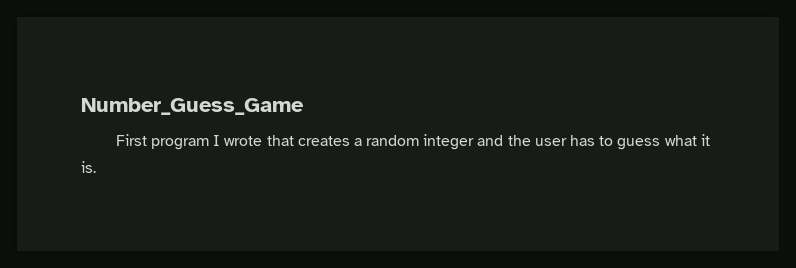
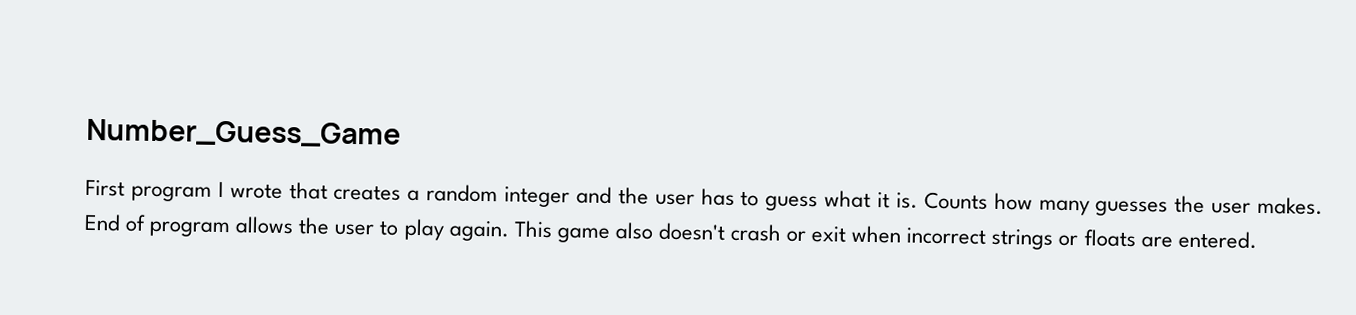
+ Counts how many guesses the user makes. End of program allows the user to play again. This game also doesn't crash or exit when incorrect strings or floats are entered.

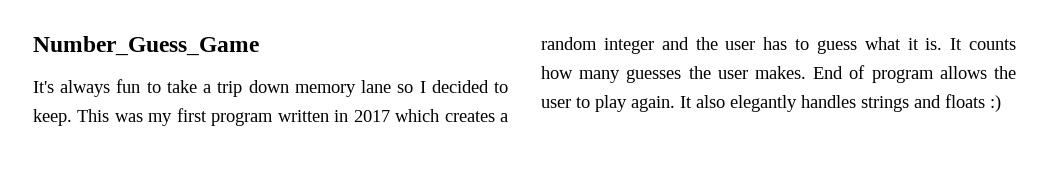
- First program I wrote that creates a random integer and the user has to guess what it is.
+ It's always fun to take a trip down memory lane so I decided to keep. This was my first program written in 2017 which creates a random integer and the user has to guess what it is.
- Counts how many guesses the user makes.
+ It counts how many guesses the user makes.
- This game also doesn't crash or exit when incorrect strings or floats are entered.
+ It also elegantly handles strings and floats :)

